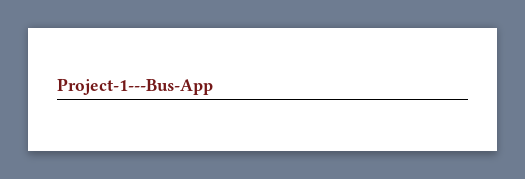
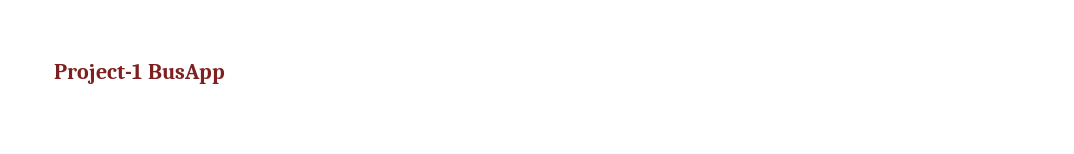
- Project-1---Bus-App
+ Project-1 BusApp

